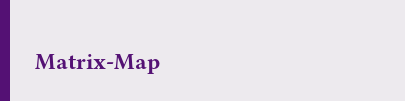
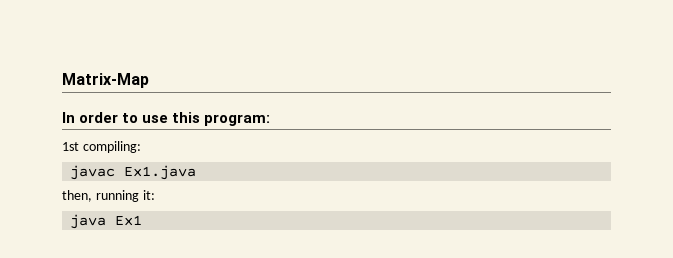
+ In order to use this program:
+ 1st compiling:
+ javac Ex1.java
+ then, running it:
+ java Ex1

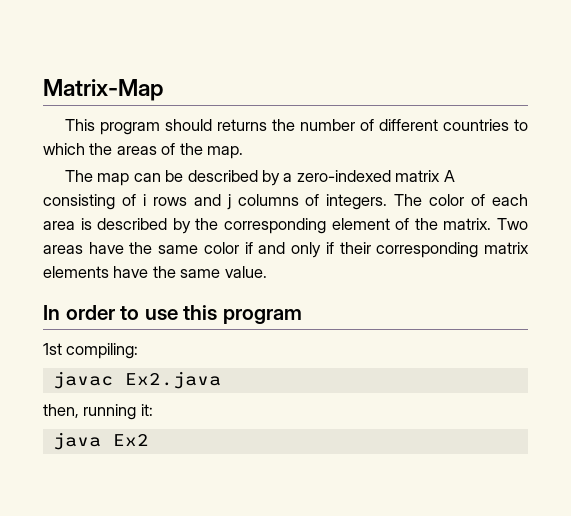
+ This program should returns the number of different countries to which the areas of the map.
+ The map can be described by a zero-indexed matrix A consisting of i rows and j columns of integers. The color of each area is described by the corresponding element of the matrix. Two areas have the same color if and only if their corresponding matrix elements have the same value.
- In order to use this program:
+ In order to use this program
- javac Ex1.java
+ javac Ex2.java
- java Ex1
+ java Ex2

